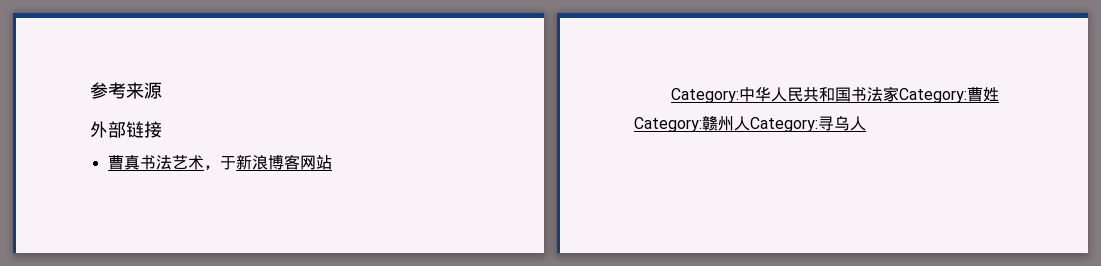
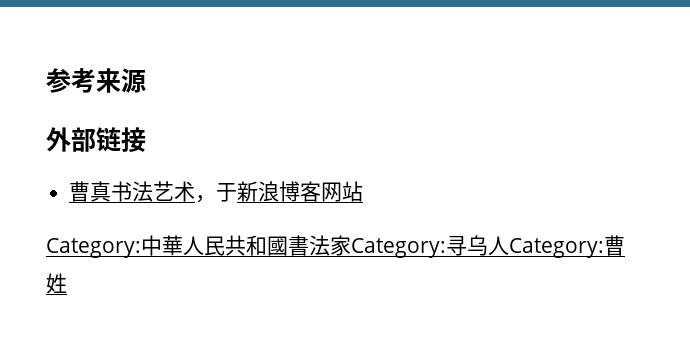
- Category:中华人民共和国书法家Category:曹姓Category:赣州人Category:寻乌人
+ Category:中華人民共和國書法家Category:寻乌人Category:曹姓

